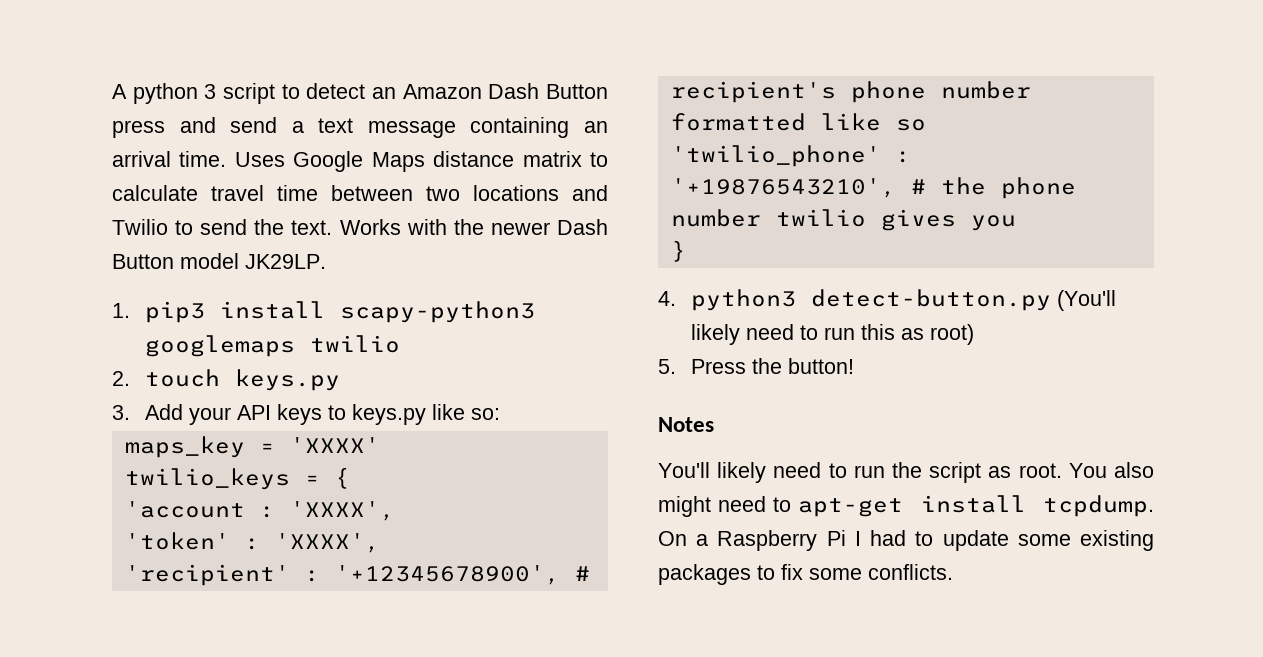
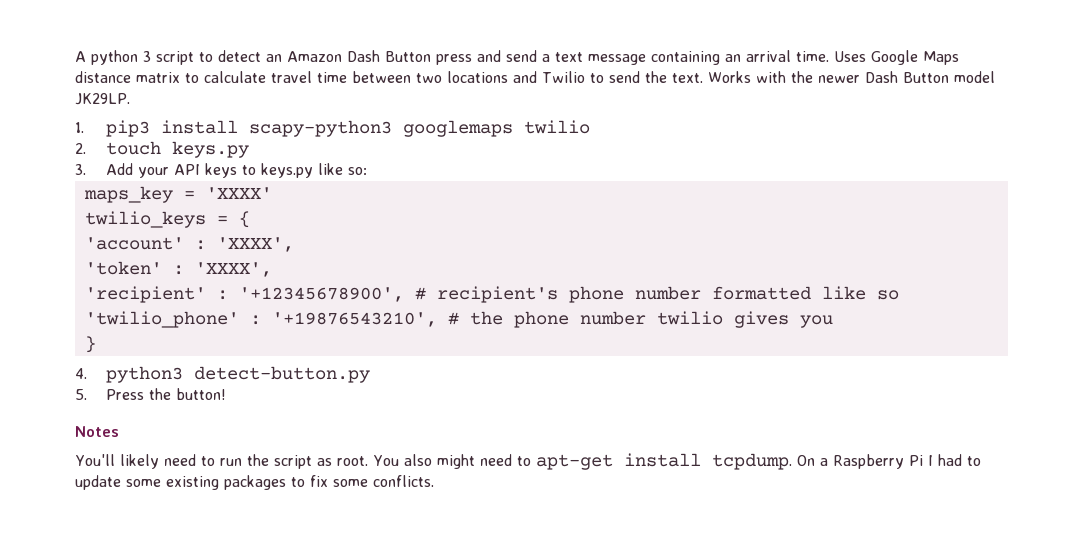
- 'account : 'XXXX',
+ 'account' : 'XXXX',
- 4. python3 detect-button.py (You'll likely need to run this as root)
+ 4. python3 detect-button.py

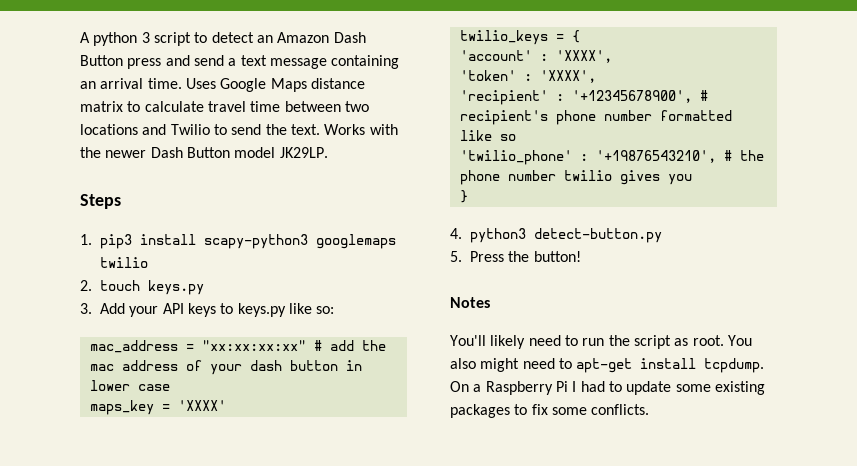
+ Steps
+ mac_address = "xx:xx:xx:xx" # add the mac address of your dash button in lower case

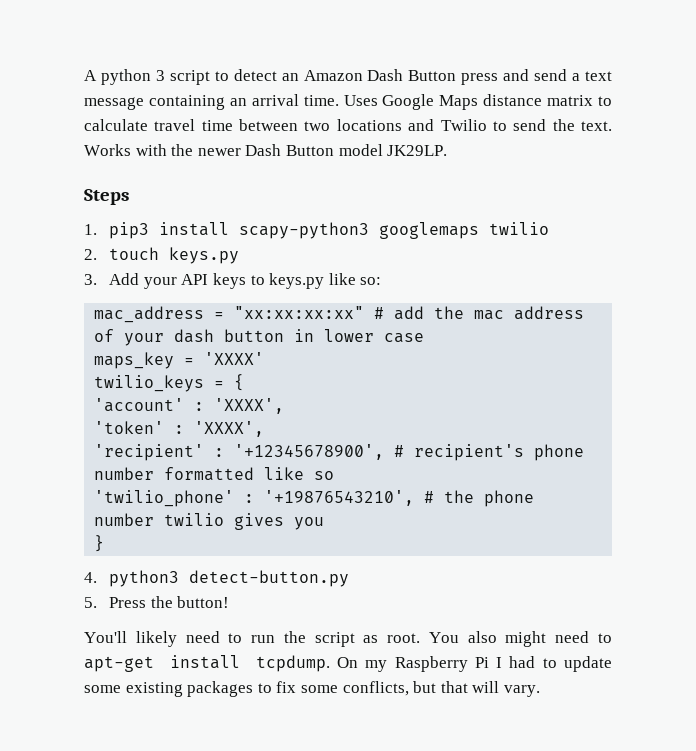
- Notes
- On a Raspberry Pi I had to update some existing packages to fix some conflicts.
+ On my Raspberry Pi I had to update some existing packages to fix some conflicts, but that will vary.

